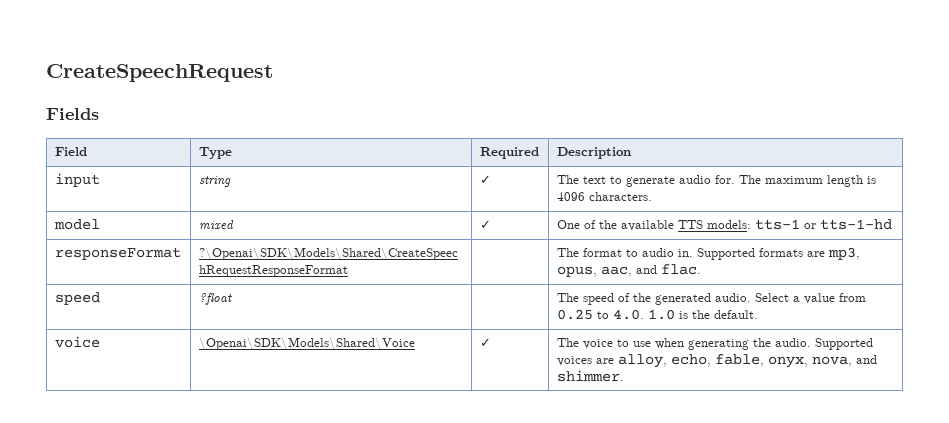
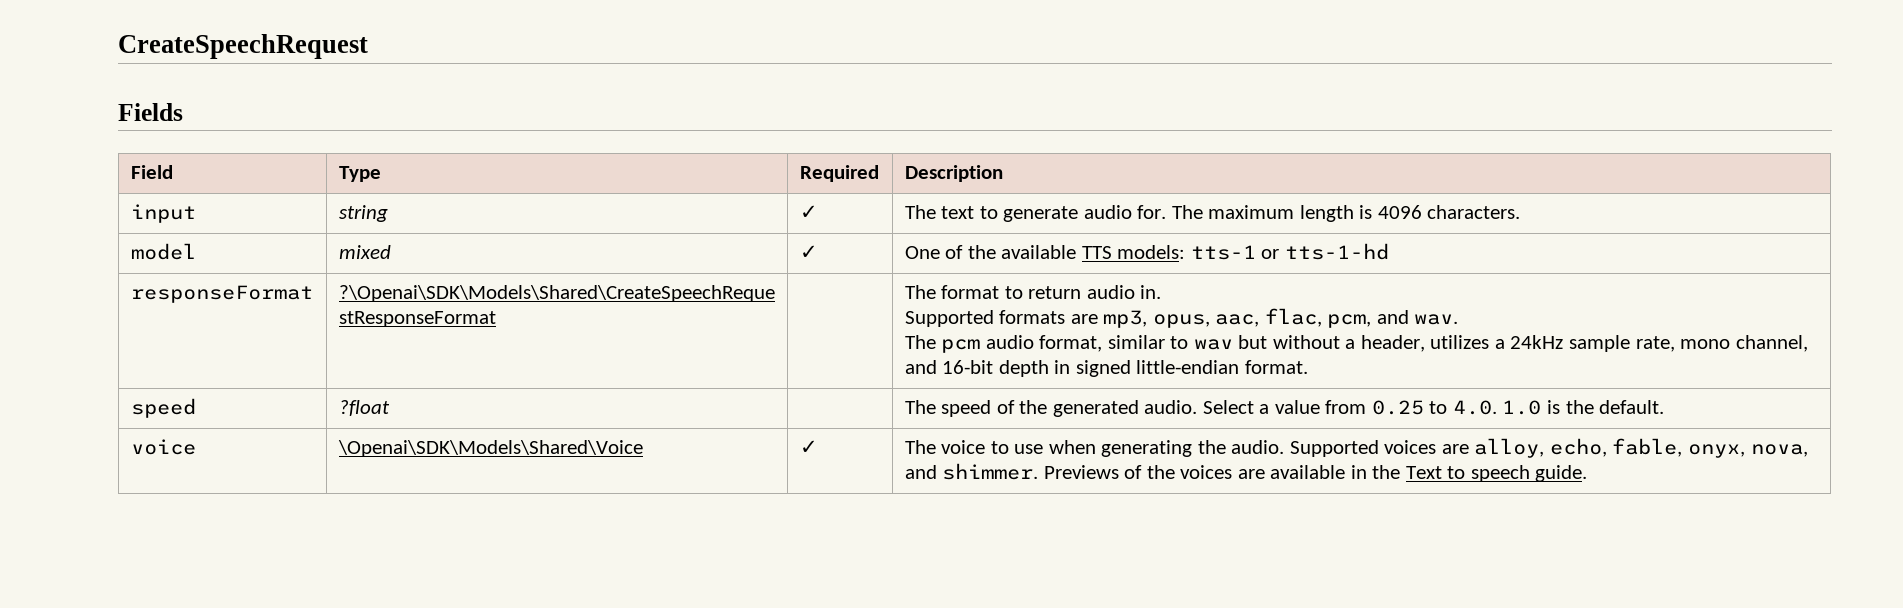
- The format to audio in. Supported formats are mp3, opus, aac, and flac.
+ The format to return audio in.
+ Supported formats are mp3, opus, aac, flac, pcm, and wav.
+ The pcm audio format, similar to wav but without a header, utilizes a 24kHz sample rate, mono channel, and 16-bit depth in signed little-endian format.
- voice | \Openai\SDK\Models\Shared\Voice | ✓ | The voice to use when generating the audio. Supported voices are alloy, echo, fable, onyx, nova, and shimmer.
+ voice | \Openai\SDK\Models\Shared\Voice | ✓ | The voice to use when generating the audio. Supported voices are alloy, echo, fable, onyx, nova, and shimmer. Previews of the voices are available in the Text to speech guide.

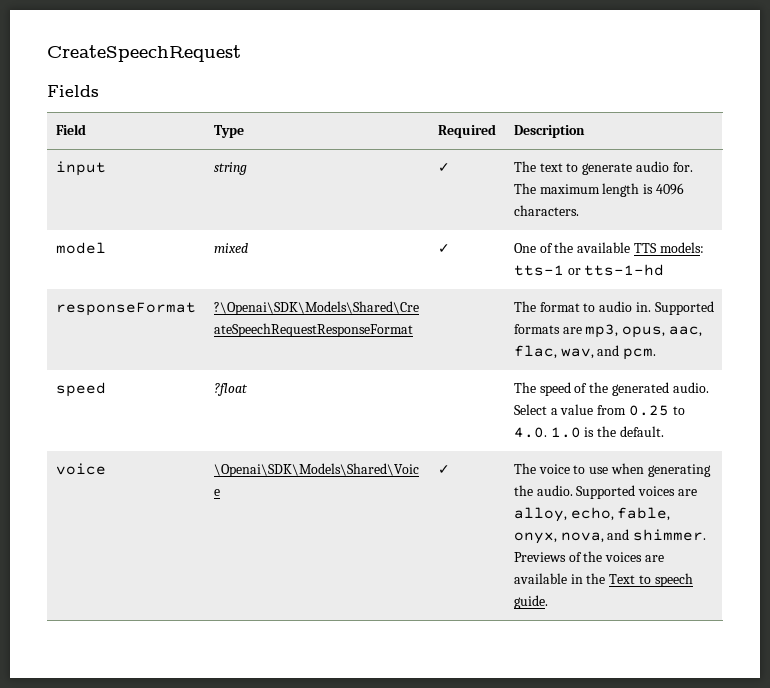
- The format to return audio in.
- Supported formats are mp3, opus, aac, flac, pcm, and wav.
- The pcm audio format, similar to wav but without a header, utilizes a 24kHz sample rate, mono channel, and 16-bit depth in signed little-endian format.
+ The format to audio in. Supported formats are mp3, opus, aac, flac, wav, and pcm.

